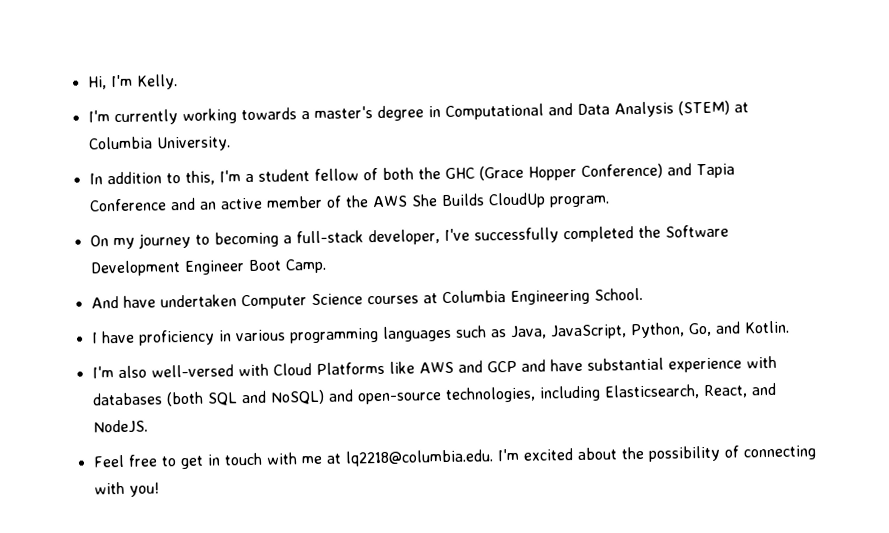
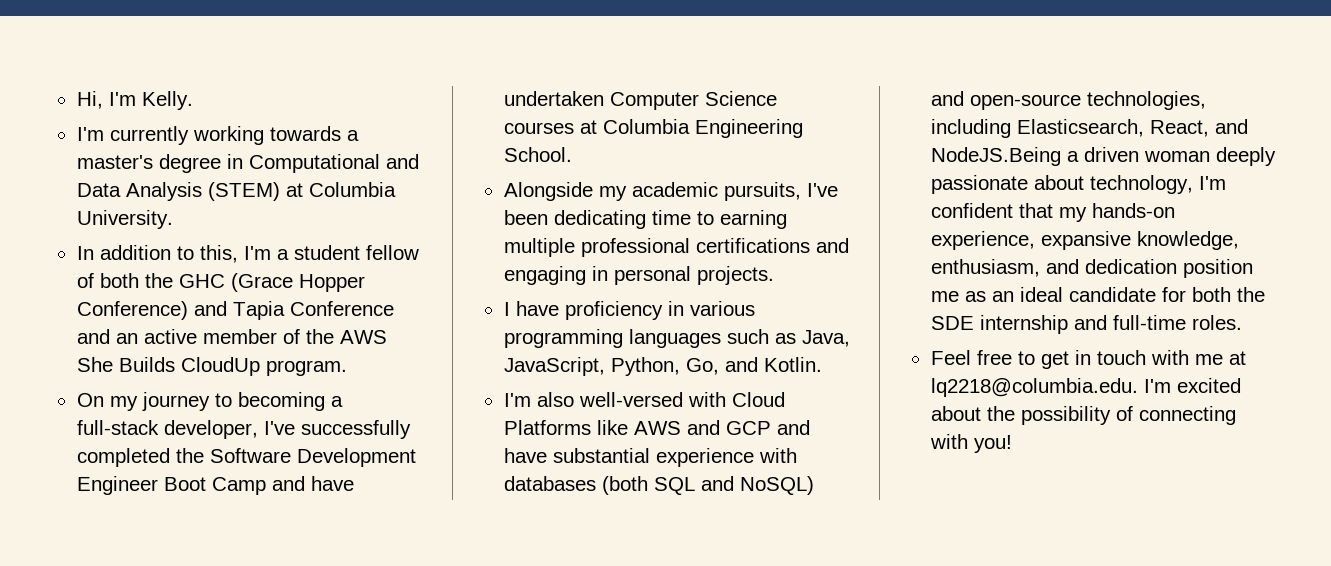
- On my journey to becoming a full-stack developer, I've successfully completed the Software Development Engineer Boot Camp.
- And have undertaken Computer Science courses at Columbia Engineering School.
+ On my journey to becoming a full-stack developer, I've successfully completed the Software Development Engineer Boot Camp and have undertaken Computer Science courses at Columbia Engineering School.
+ Alongside my academic pursuits, I've been dedicating time to earning multiple professional certifications and engaging in personal projects.
- I'm also well-versed with Cloud Platforms like AWS and GCP and have substantial experience with databases (both SQL and NoSQL) and open-source technologies, including Elasticsearch, React, and NodeJS.
+ I'm also well-versed with Cloud Platforms like AWS and GCP and have substantial experience with databases (both SQL and NoSQL) and open-source technologies, including Elasticsearch, React, and NodeJS.Being a driven woman deeply passionate about technology, I'm confident that my hands-on experience, expansive knowledge, enthusiasm, and dedication position me as an ideal candidate for both the SDE internship and full-time roles.

